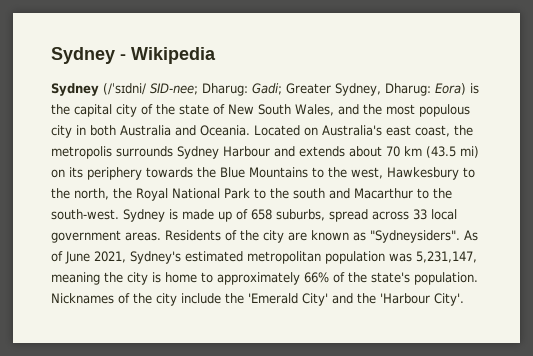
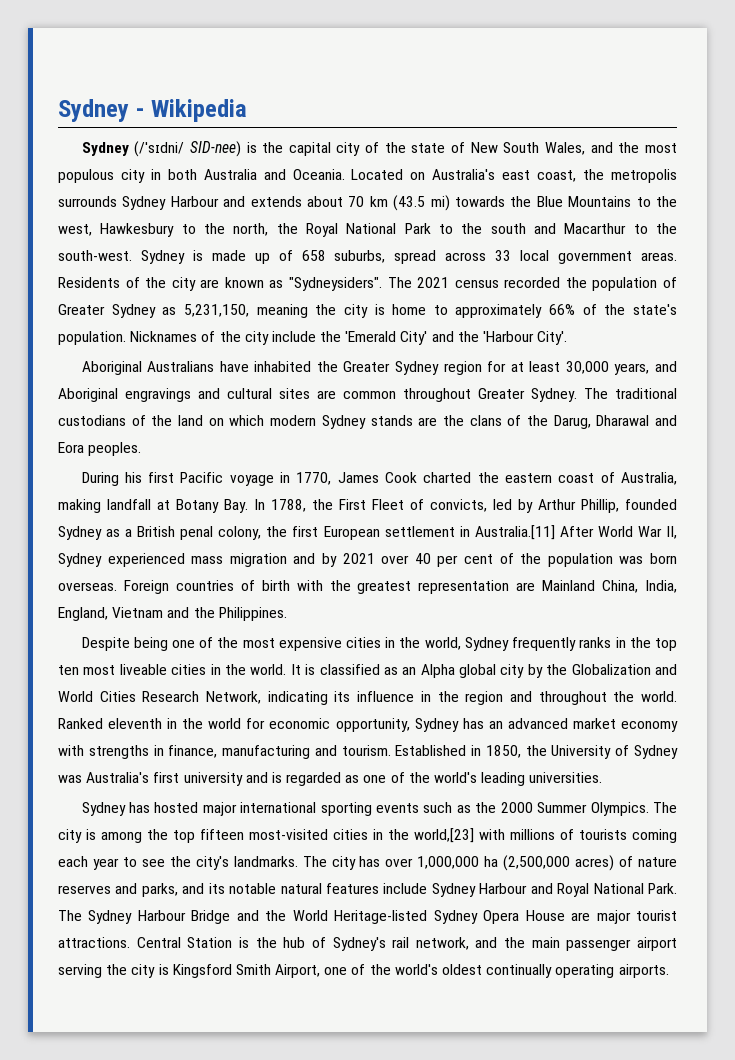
- Sydney (/ˈsɪdni/ SID-nee; Dharug: Gadi; Greater Sydney, Dharug: Eora) is the capital city of the state of New South Wales, and the most populous city in both Australia and Oceania.
+ Sydney (/ˈsɪdni/ SID-nee) is the capital city of the state of New South Wales, and the most populous city in both Australia and Oceania.
- Located on Australia's east coast, the metropolis surrounds Sydney Harbour and extends about 70 km (43.5 mi) on its periphery towards the Blue Mountains to the west, Hawkesbury to the north, the Royal National Park to the south and Macarthur to the south-west.
+ Located on Australia's east coast, the metropolis surrounds Sydney Harbour and extends about 70 km (43.5 mi) towards the Blue Mountains to the west, Hawkesbury to the north, the Royal National Park to the south and Macarthur to the south-west.
- As of June 2021, Sydney's estimated metropolitan population was 5,231,147, meaning the city is home to approximately 66% of the state's population.
+ The 2021 census recorded the population of Greater Sydney as 5,231,150, meaning the city is home to approximately 66% of the state's population.
+ Aboriginal Australians have inhabited the Greater Sydney region for at least 30,000 years, and Aboriginal engravings and cultural sites are common throughout Greater Sydney. The traditional custodians of the land on which modern Sydney stands are the clans of the Darug, Dharawal and Eora peoples.
+ During his first Pacific voyage in 1770, James Cook charted the eastern coast of Australia, making landfall at Botany Bay. In 1788, the First Fleet of convicts, led by Arthur Phillip, founded Sydney as a British penal colony, the first European settlement in Australia.[11] After World War II, Sydney experienced mass migration and by 2021 over 40 per cent of the population was born overseas. Foreign countries of birth with the greatest representation are Mainland China, India, England, Vietnam and the Philippines.
+ Despite being one of the most expensive cities in the world, Sydney frequently ranks in the top ten most liveable cities in the world. It is classified as an Alpha global city by the Globalization and World Cities Research Network, indicating its influence in the region and throughout the world. Ranked eleventh in the world for economic opportunity, Sydney has an advanced market economy with strengths in finance, manufacturing and tourism. Established in 1850, the University of Sydney was Australia's first university and is regarded as one of the world's leading universities.
+ Sydney has hosted major international sporting events such as the 2000 Summer Olympics. The city is among the top fifteen most-visited cities in the world,[23] with millions of tourists coming each year to see the city's landmarks. The city has over 1,000,000 ha (2,500,000 acres) of nature reserves and parks, and its notable natural features include Sydney Harbour and Royal National Park. The Sydney Harbour Bridge and the World Heritage-listed Sydney Opera House are major tourist attractions. Central Station is the hub of Sydney's rail network, and the main passenger airport serving the city is Kingsford Smith Airport, one of the world's oldest continually operating airports.

